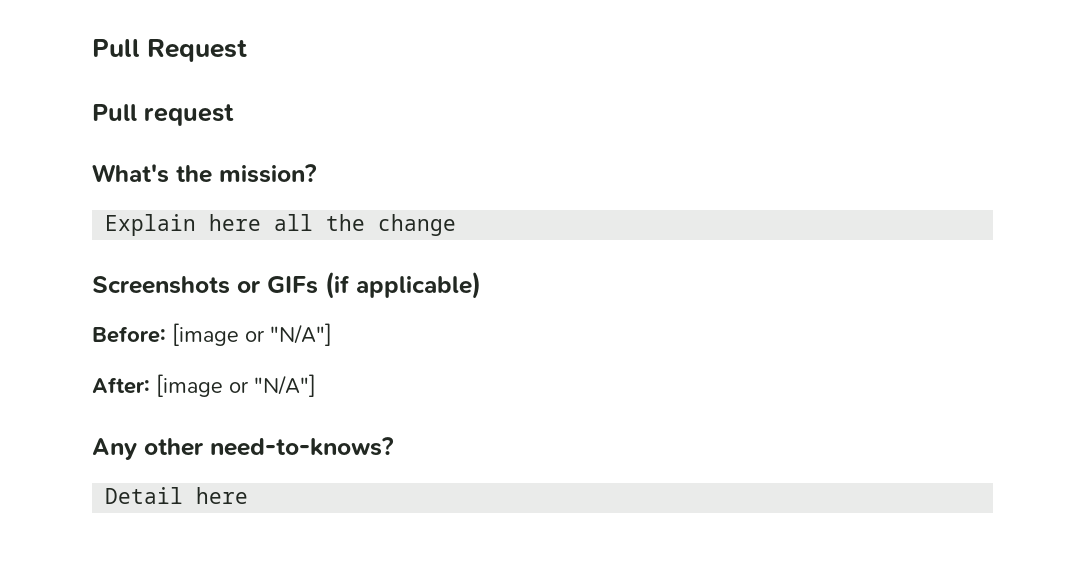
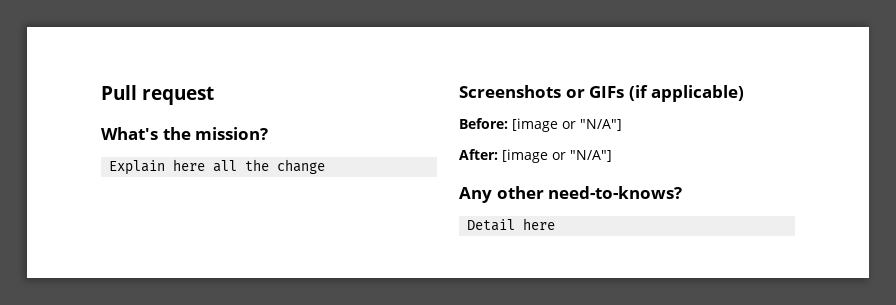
- Pull Request

